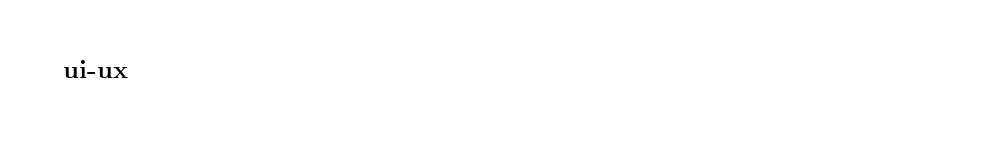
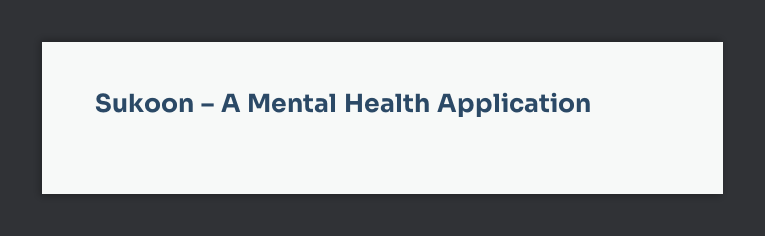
- ui-ux
+ Sukoon – A Mental Health Application

